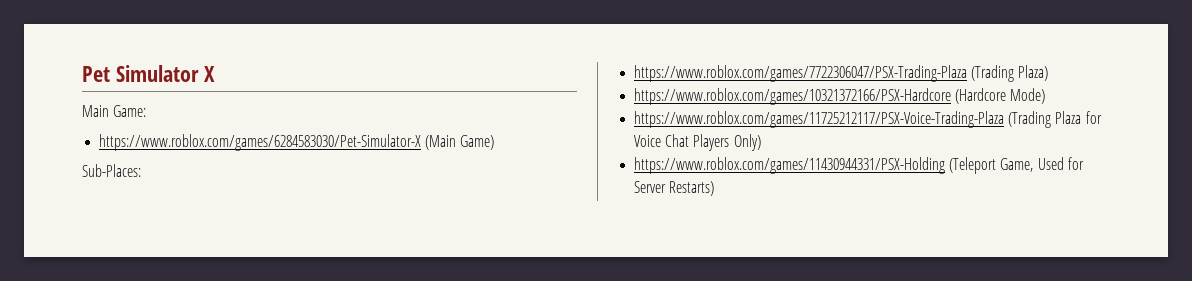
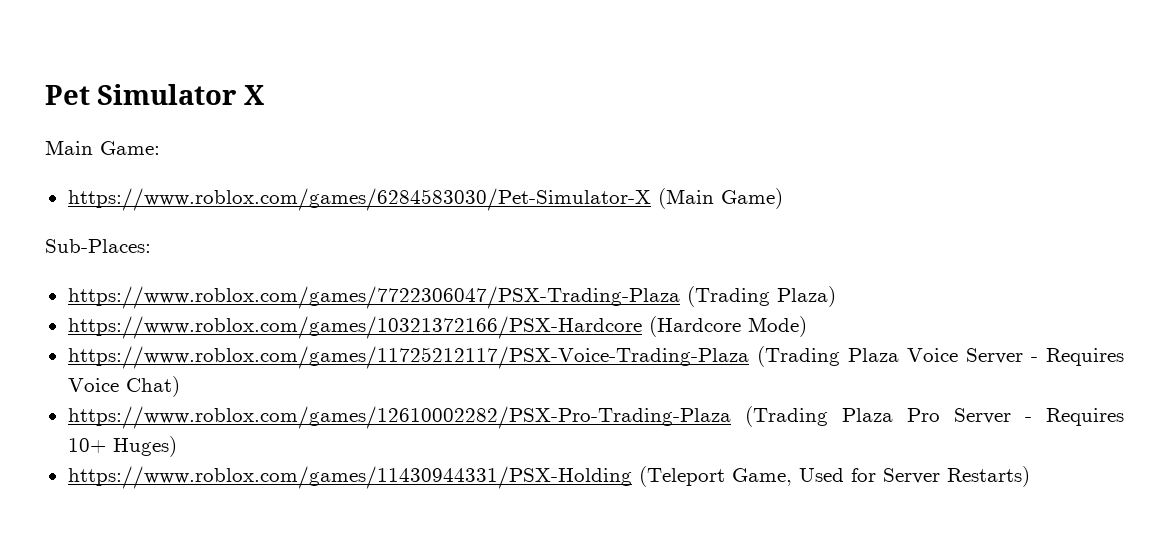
- https://www.roblox.com/games/11725212117/PSX-Voice-Trading-Plaza (Trading Plaza for Voice Chat Players Only)
+ https://www.roblox.com/games/11725212117/PSX-Voice-Trading-Plaza (Trading Plaza Voice Server - Requires Voice Chat)
+ https://www.roblox.com/games/12610002282/PSX-Pro-Trading-Plaza (Trading Plaza Pro Server - Requires 10+ Huges)

